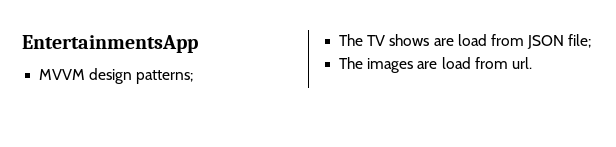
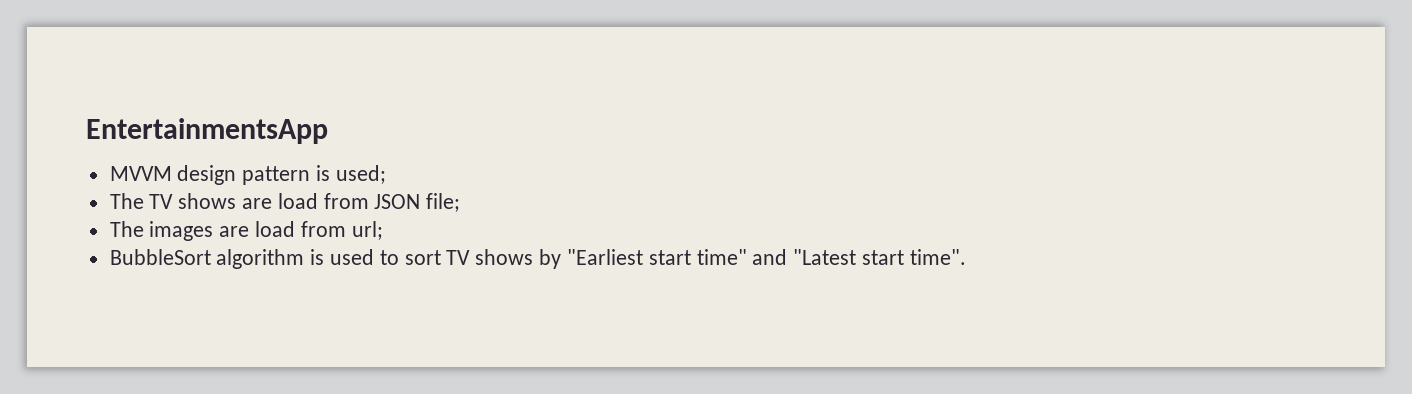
- MVVM design patterns;
+ MVVM design pattern is used;
- The images are load from url.
+ The images are load from url;
+ BubbleSort algorithm is used to sort TV shows by "Earliest start time" and "Latest start time".

